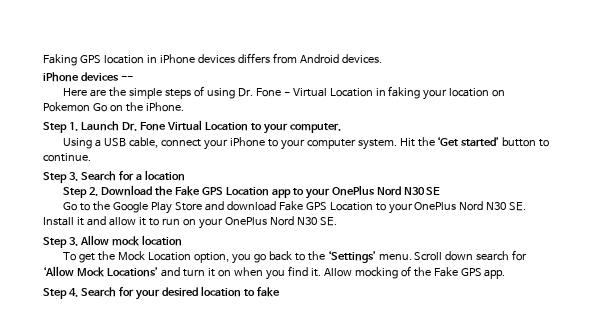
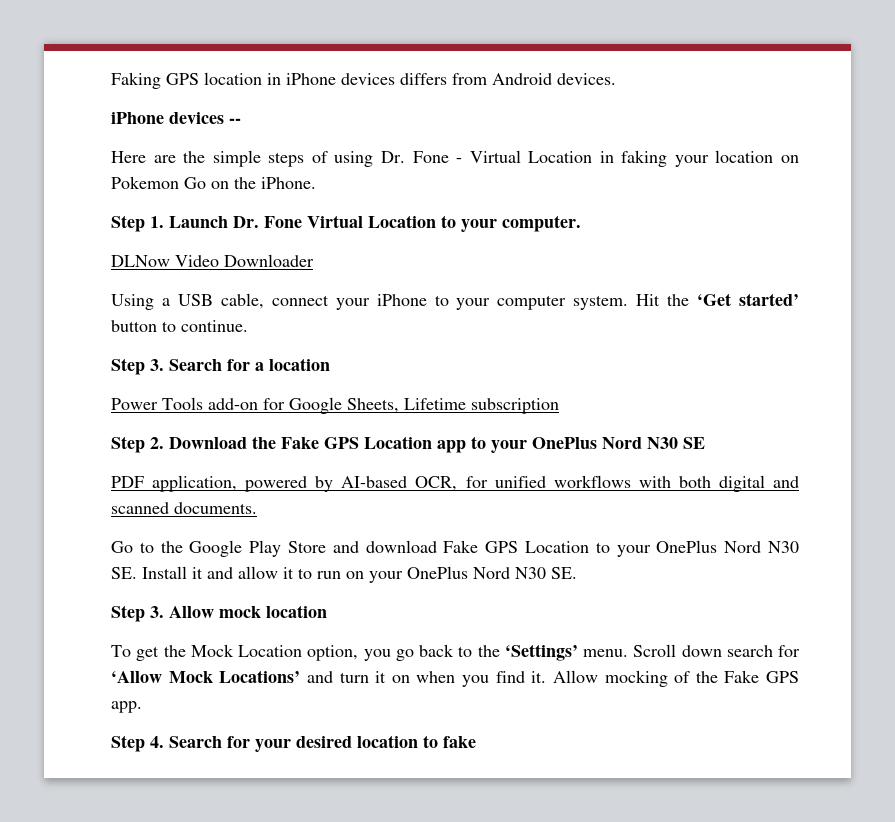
+ DLNow Video Downloader
+ Power Tools add-on for Google Sheets, Lifetime subscription
+ PDF application, powered by AI-based OCR, for unified workflows with both digital and scanned documents.

